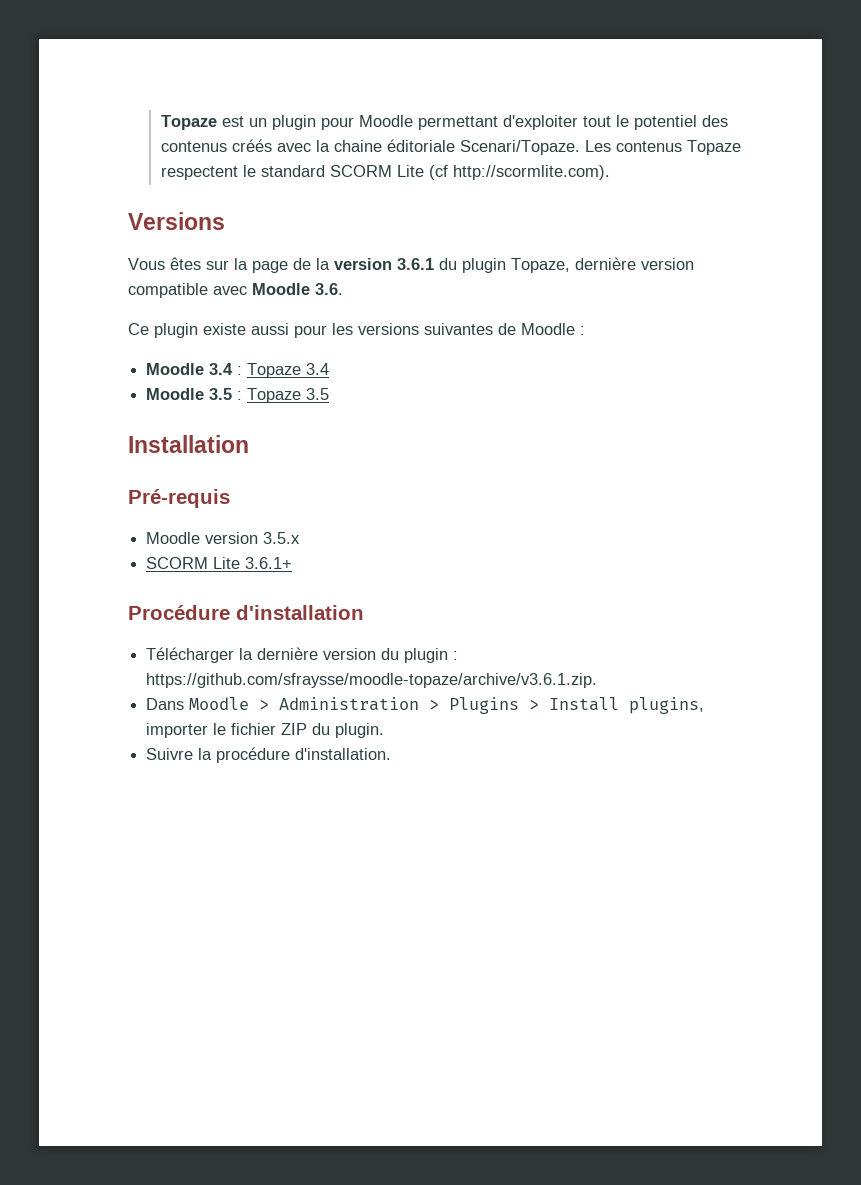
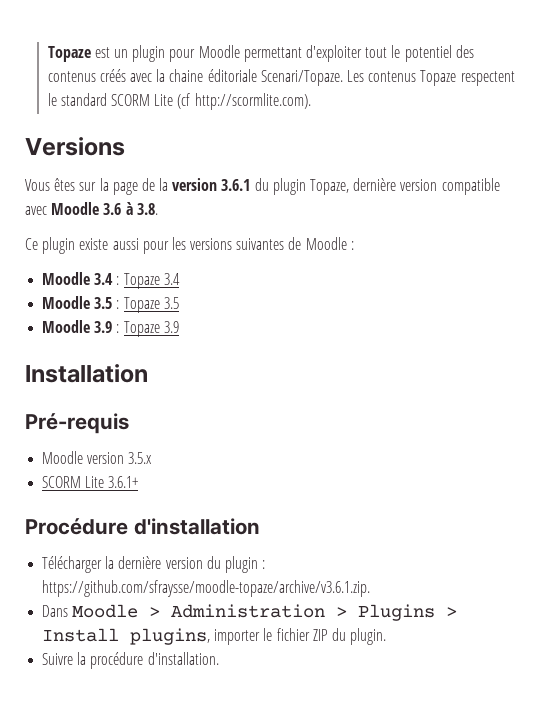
- Vous êtes sur la page de la version 3.6.1 du plugin Topaze, dernière version compatible avec Moodle 3.6.
+ Vous êtes sur la page de la version 3.6.1 du plugin Topaze, dernière version compatible avec Moodle 3.6 à 3.8.
+ Moodle 3.9 : Topaze 3.9

